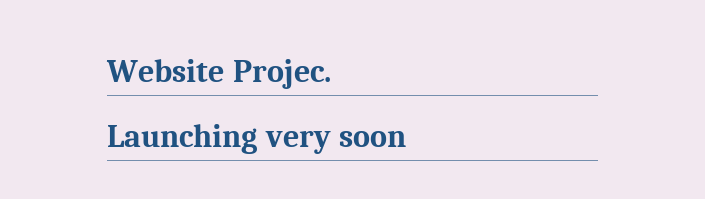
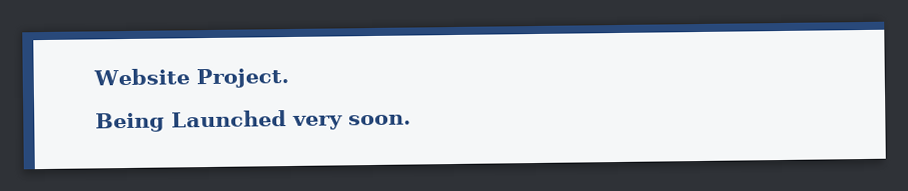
- Website Projec.
- Launching very soon
+ Website Project.
+ Being Launched very soon.

